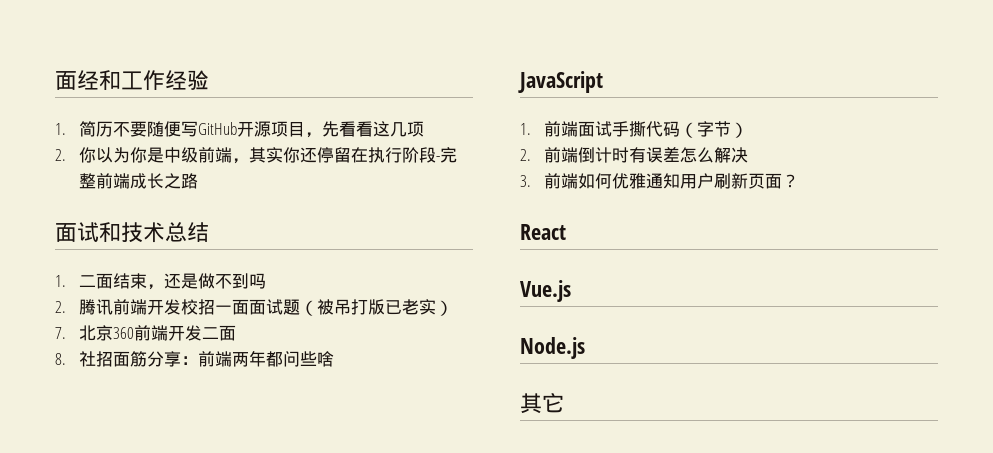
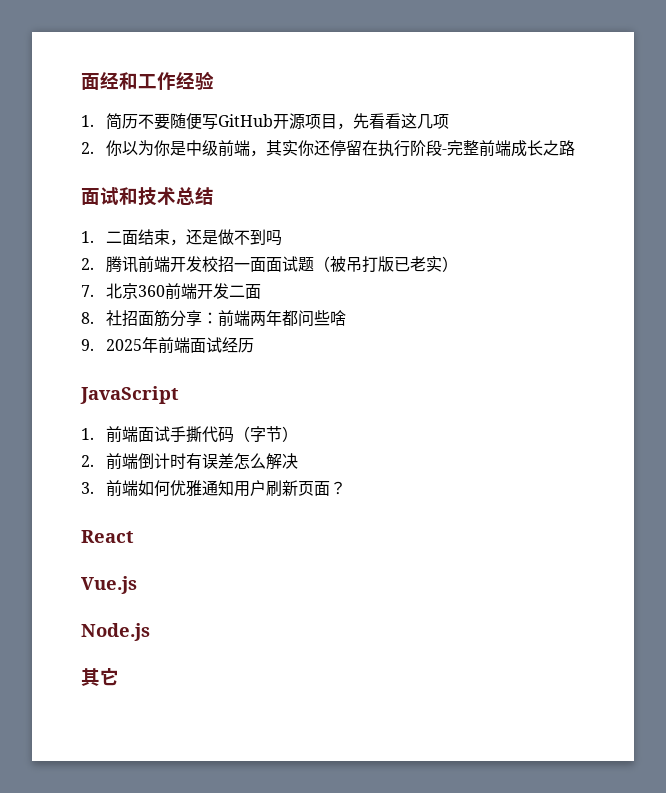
+ 9. 2025年前端面试经历

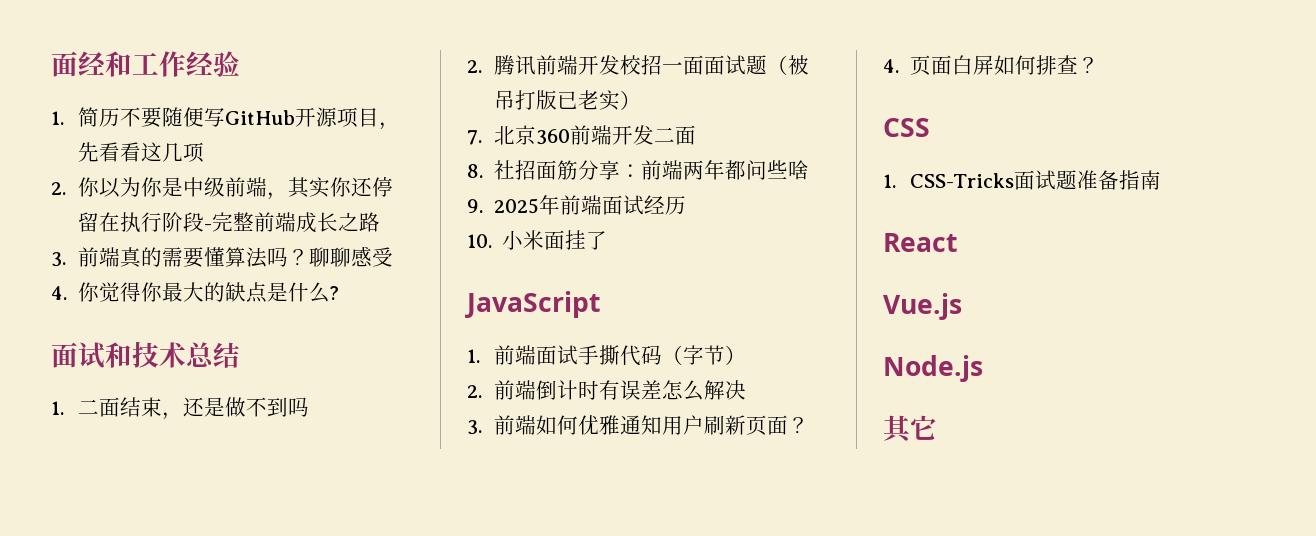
+ 3.前端真的需要懂算法吗？聊聊感受
+ 4.你觉得你最大的缺点是什么?
+ 10.小米面挂了
+ 4.页面白屏如何排查？
+ CSS
+ 1. CSS-Tricks面试题准备指南

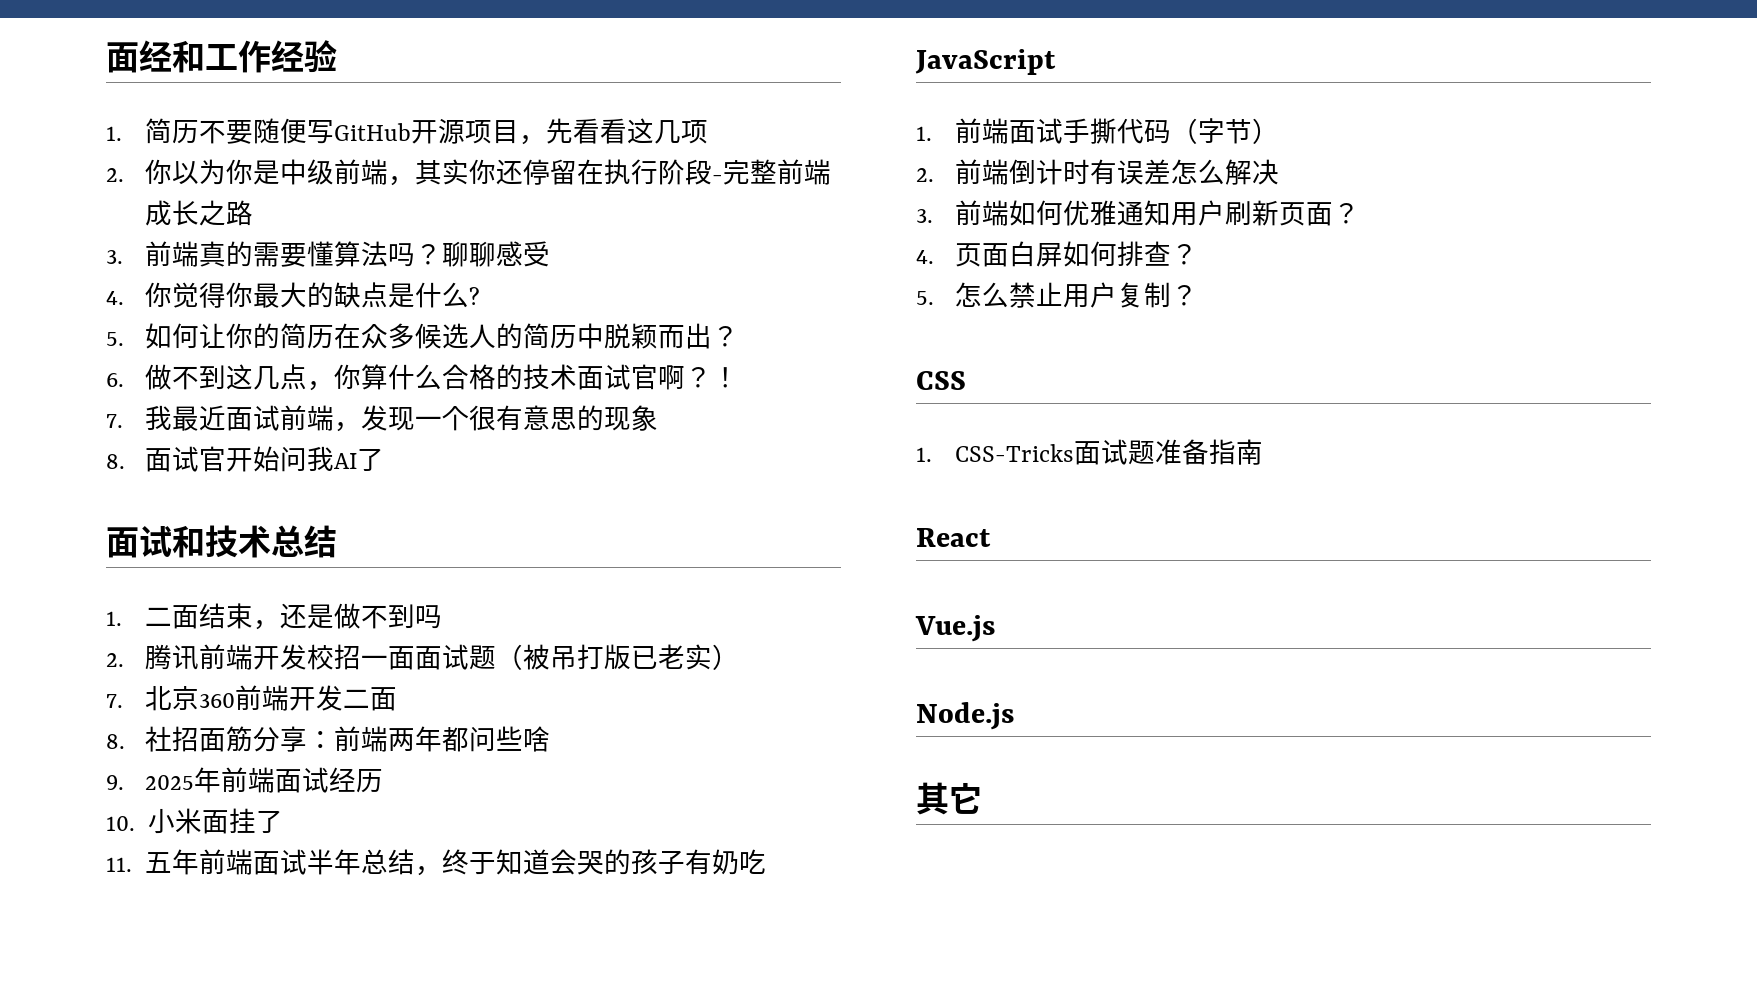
+ 5.如何让你的简历在众多候选人的简历中脱颖而出？
+ 6.做不到这几点，你算什么合格的技术面试官啊？！
+ 7.我最近面试前端，发现一个很有意思的现象
+ 8.面试官开始问我AI了
+ 11.五年前端面试半年总结，终于知道会哭的孩子有奶吃
+ 5.怎么禁止用户复制？

